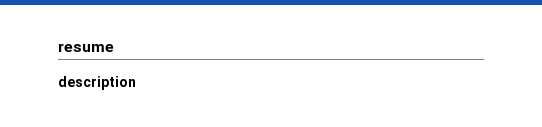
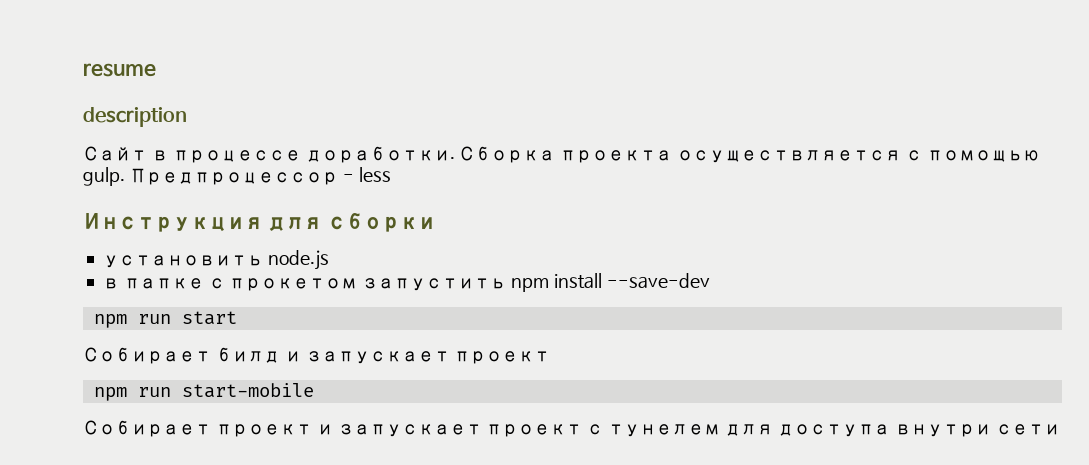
+ Сайт в процессе доработки. Сборка проекта осуществляется с помощью gulp. Предпроцессор - less
+ Инструкция для сборки
+ установить node.js
+ в папке с прокетом запустить npm install --save-dev
+ npm run start
+ Собирает билд и запускает проект
+ npm run start-mobile
+ Собирает проект и запускает проект с тунелем для доступа внутри сети

